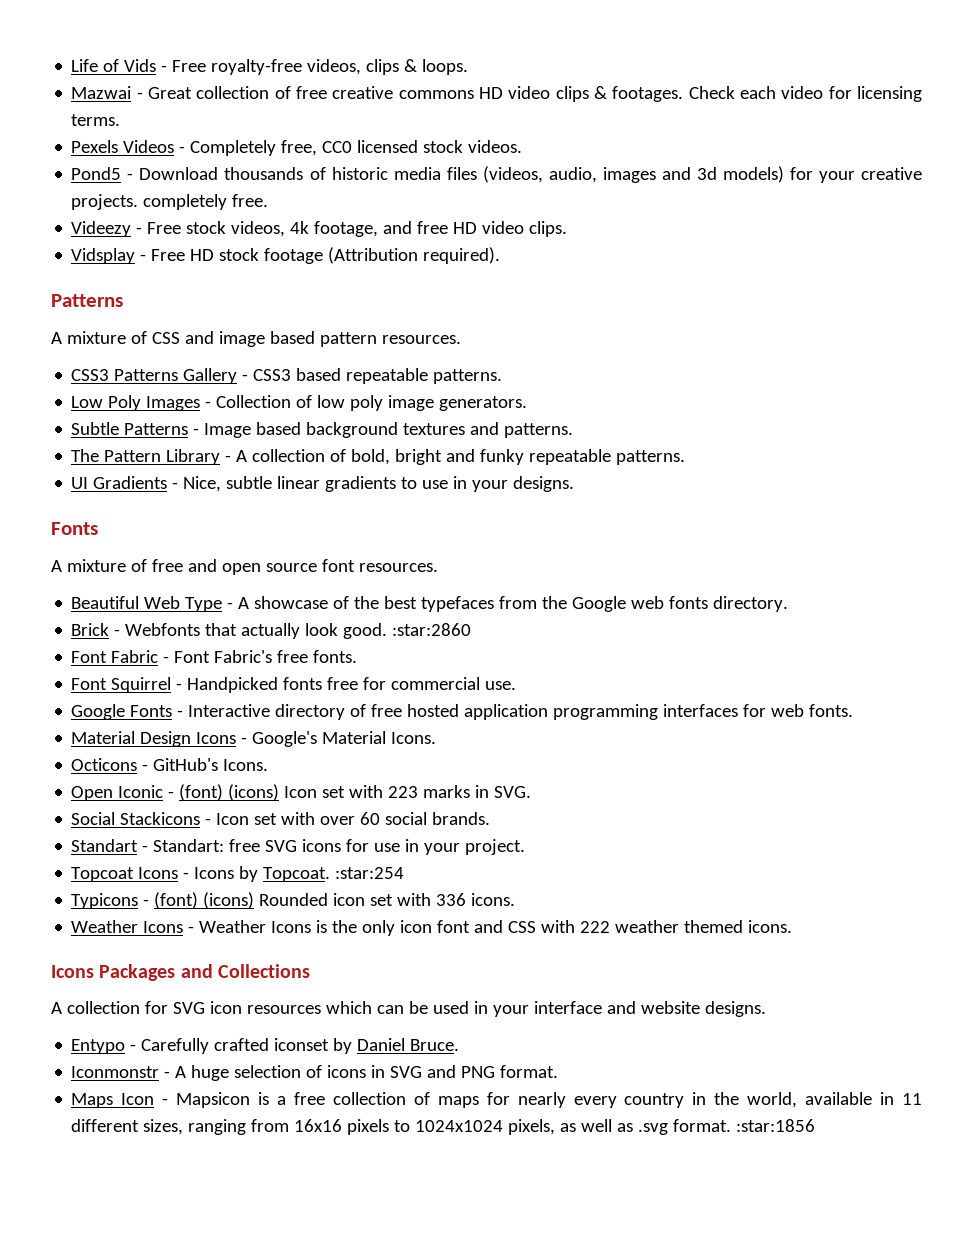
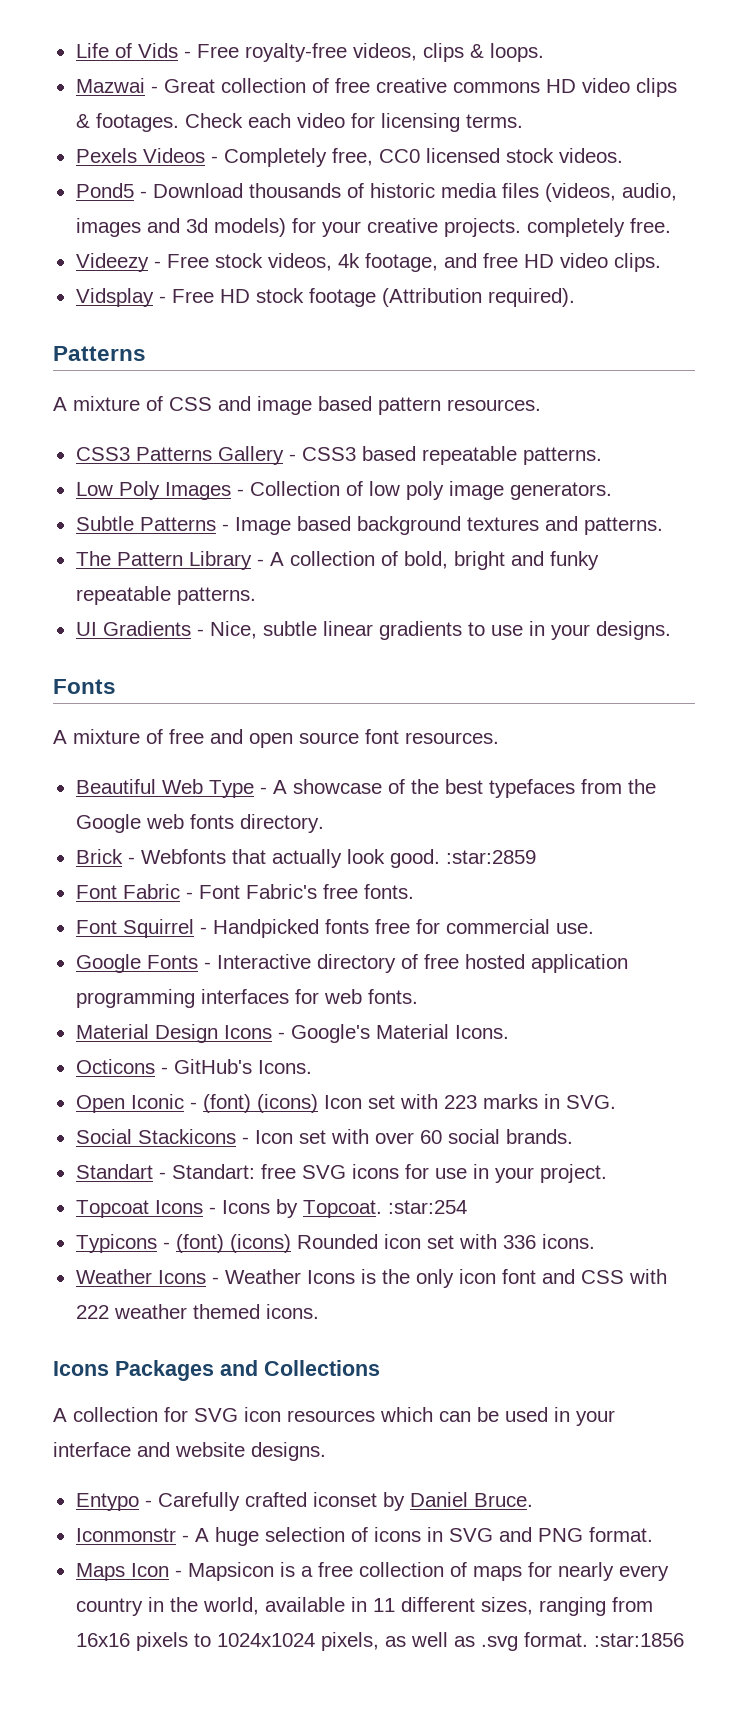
- Brick - Webfonts that actually look good. :star:2860
+ Brick - Webfonts that actually look good. :star:2859

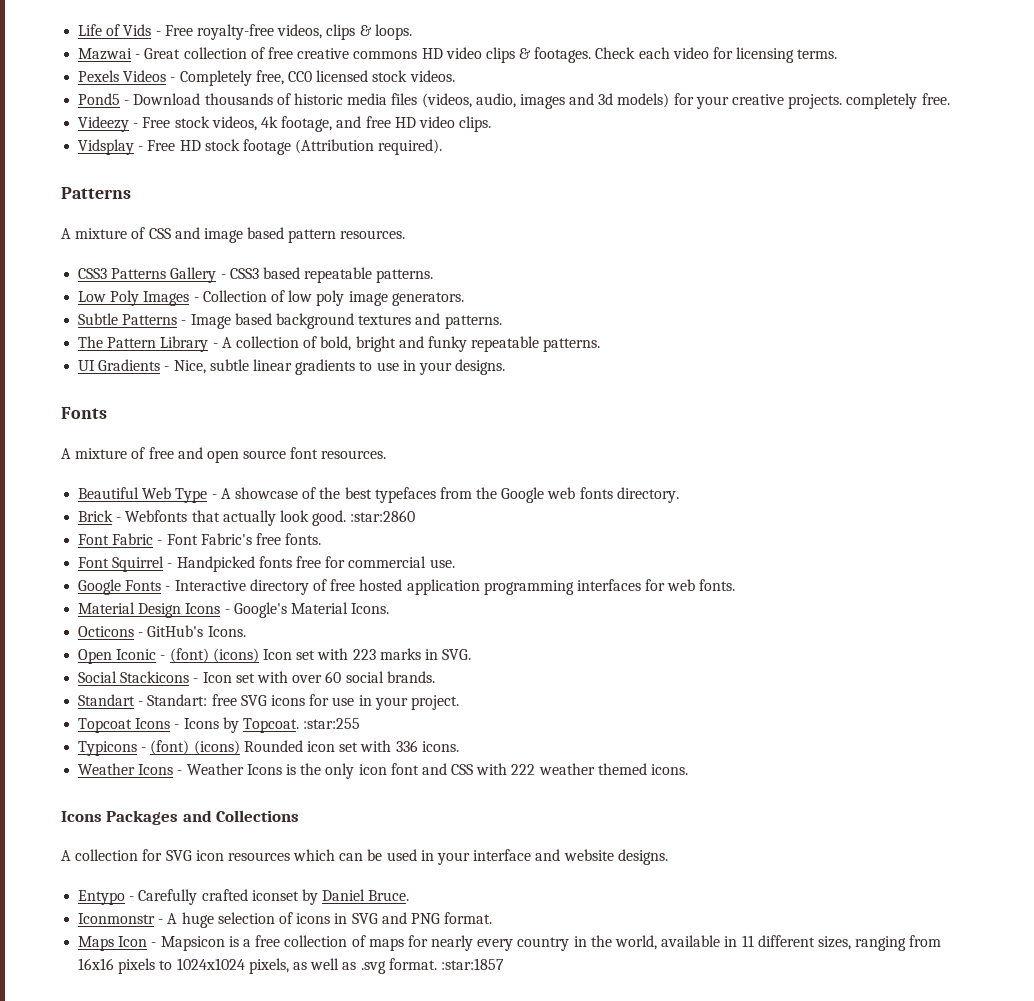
- Brick - Webfonts that actually look good. :star:2859
+ Brick - Webfonts that actually look good. :star:2860
- Topcoat Icons - Icons by Topcoat. :star:254
+ Topcoat Icons - Icons by Topcoat. :star:255
- Maps Icon - Mapsicon is a free collection of maps for nearly every country in the world, available in 11 different sizes, ranging from 16x16 pixels to 1024x1024 pixels, as well as .svg format. :star:1856
+ Maps Icon - Mapsicon is a free collection of maps for nearly every country in the world, available in 11 different sizes, ranging from 16x16 pixels to 1024x1024 pixels, as well as .svg format. :star:1857

